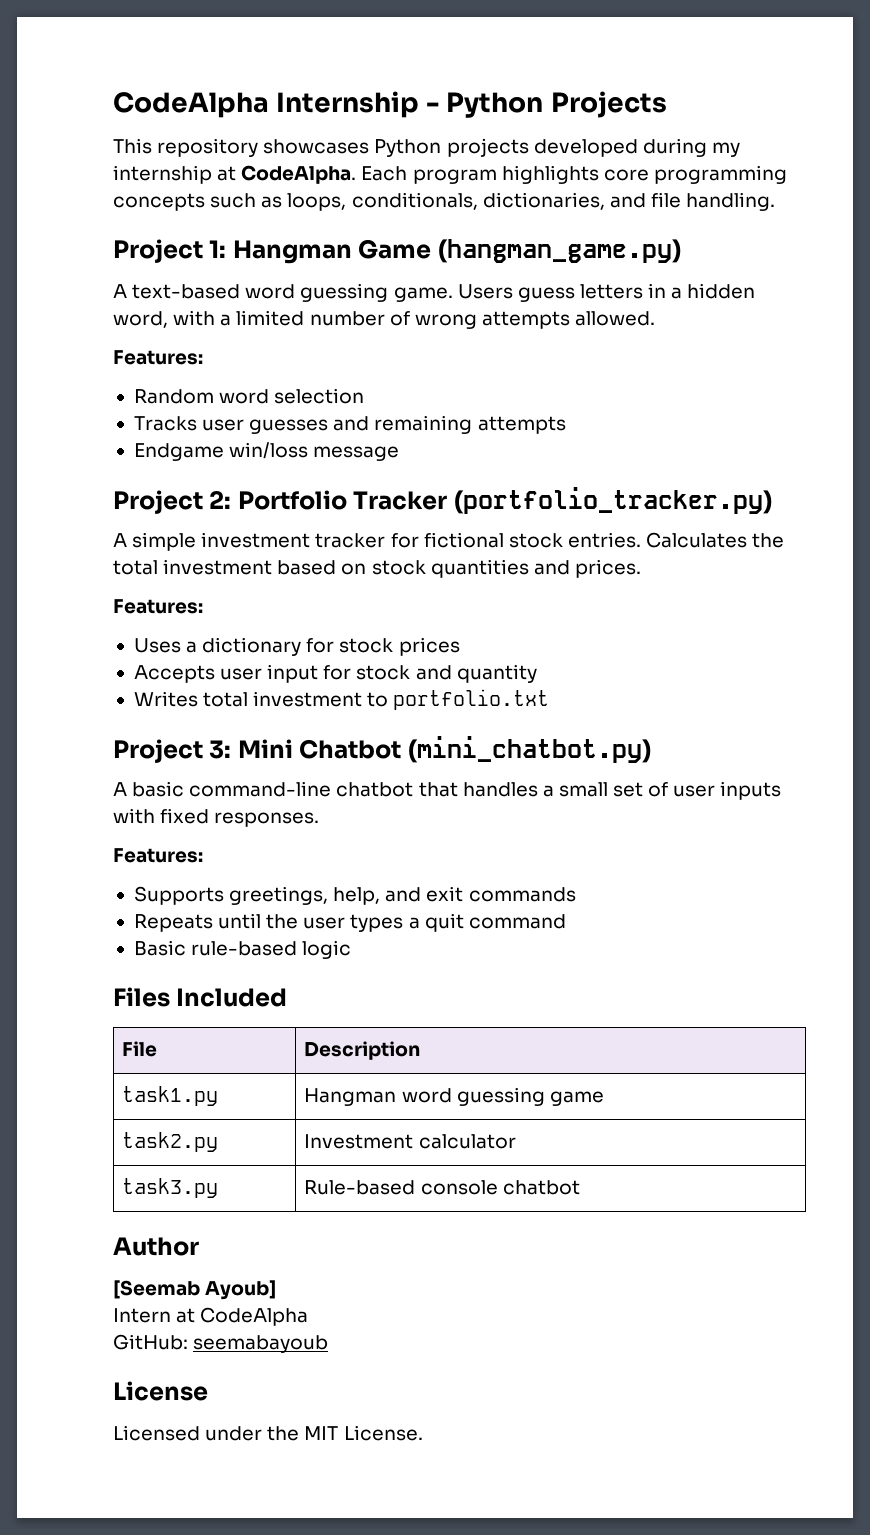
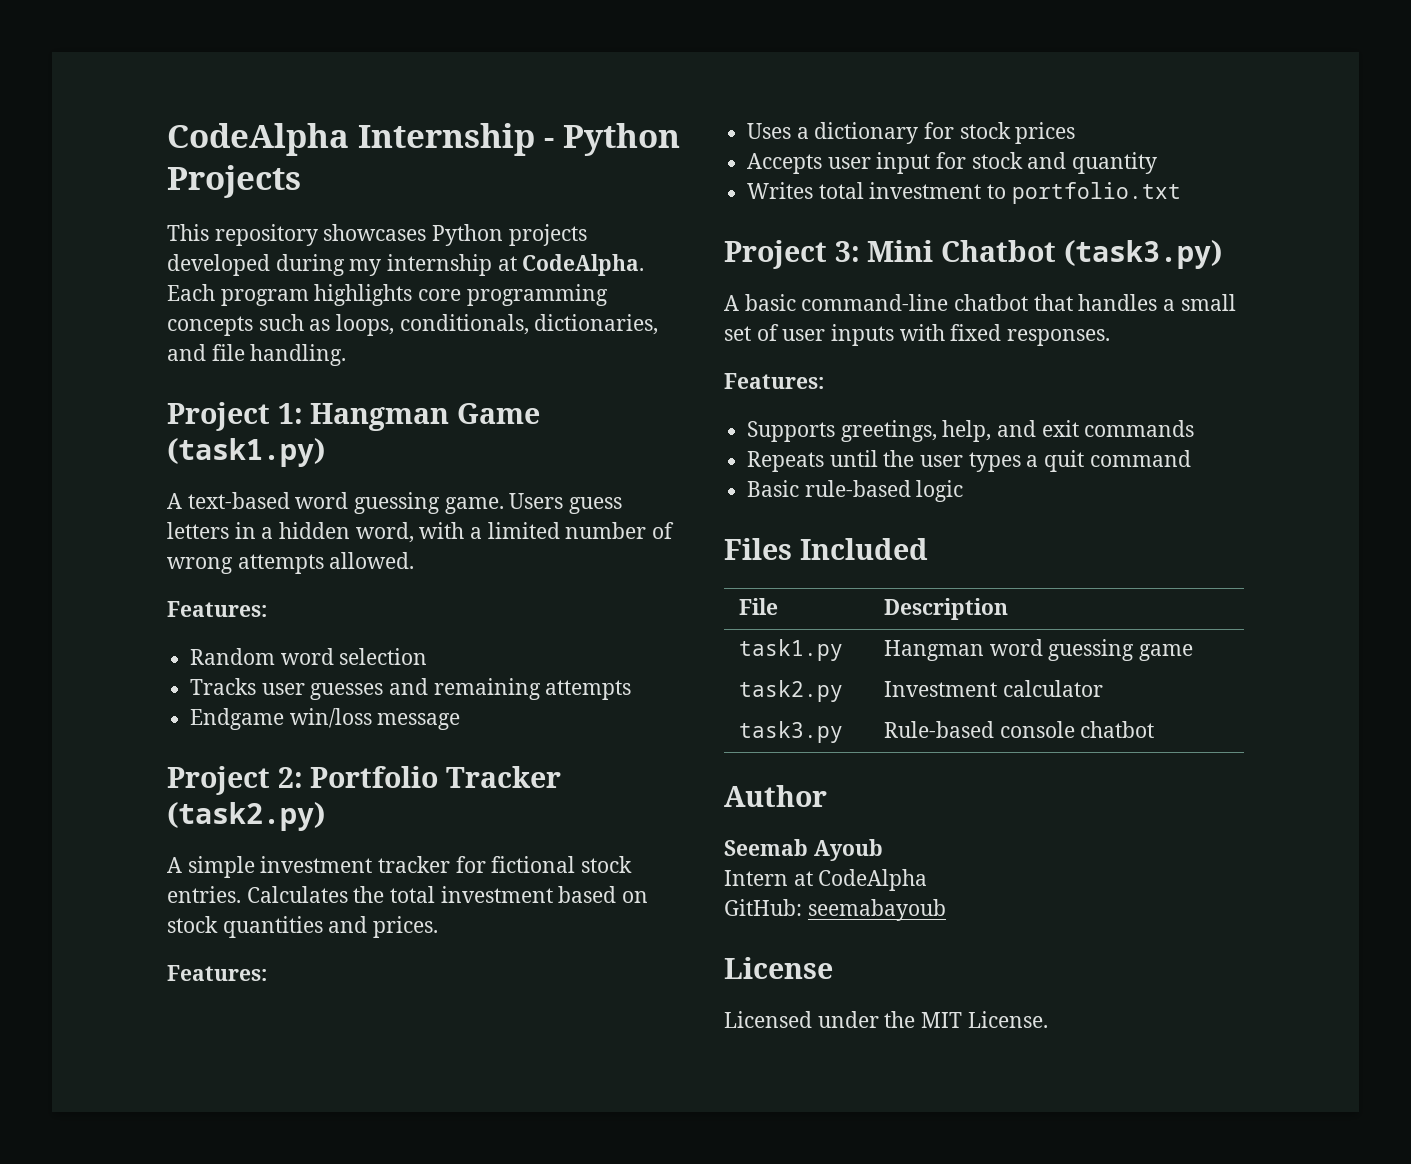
- Project 1: Hangman Game (hangman_game.py)
+ Project 1: Hangman Game (task1.py)
- Project 2: Portfolio Tracker (portfolio_tracker.py)
+ Project 2: Portfolio Tracker (task2.py)
- Project 3: Mini Chatbot (mini_chatbot.py)
+ Project 3: Mini Chatbot (task3.py)
- [Seemab Ayoub]
+ Seemab Ayoub

